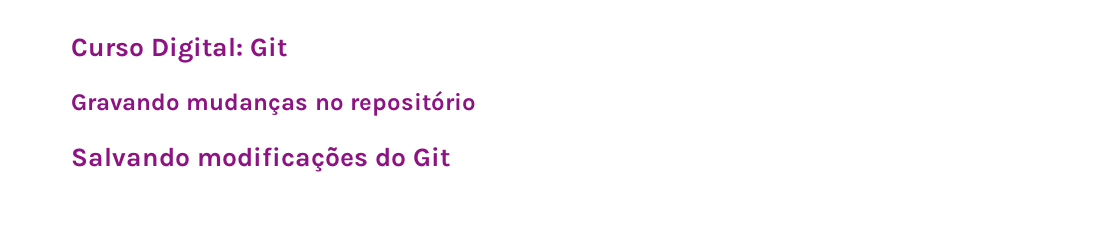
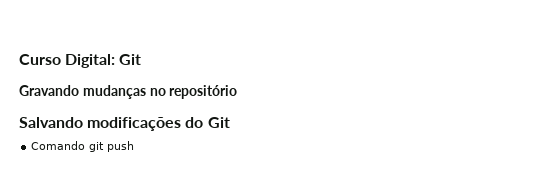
+ Comando git push

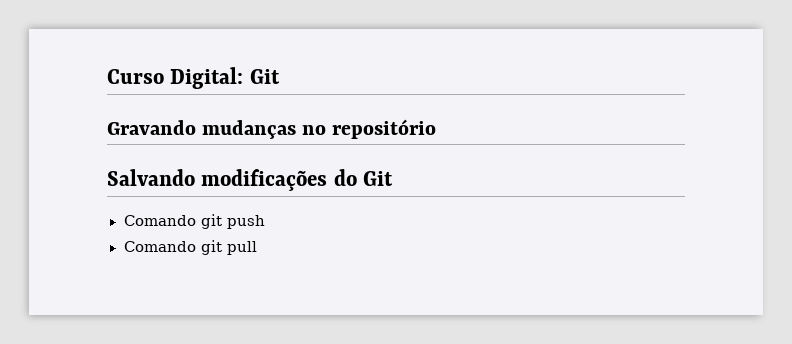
+ Comando git pull

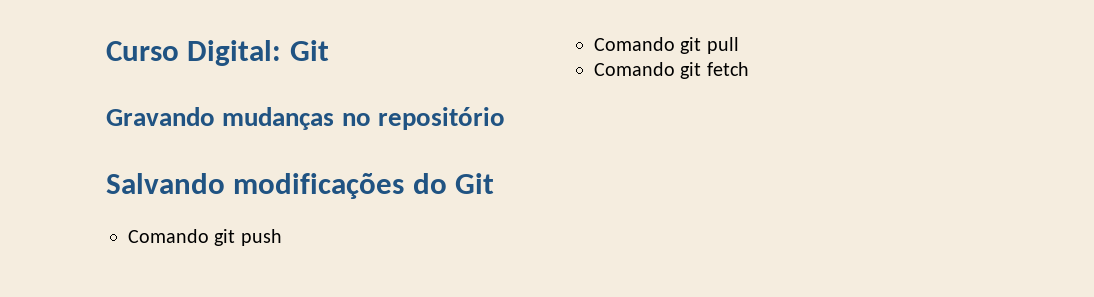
+ Comando git fetch

